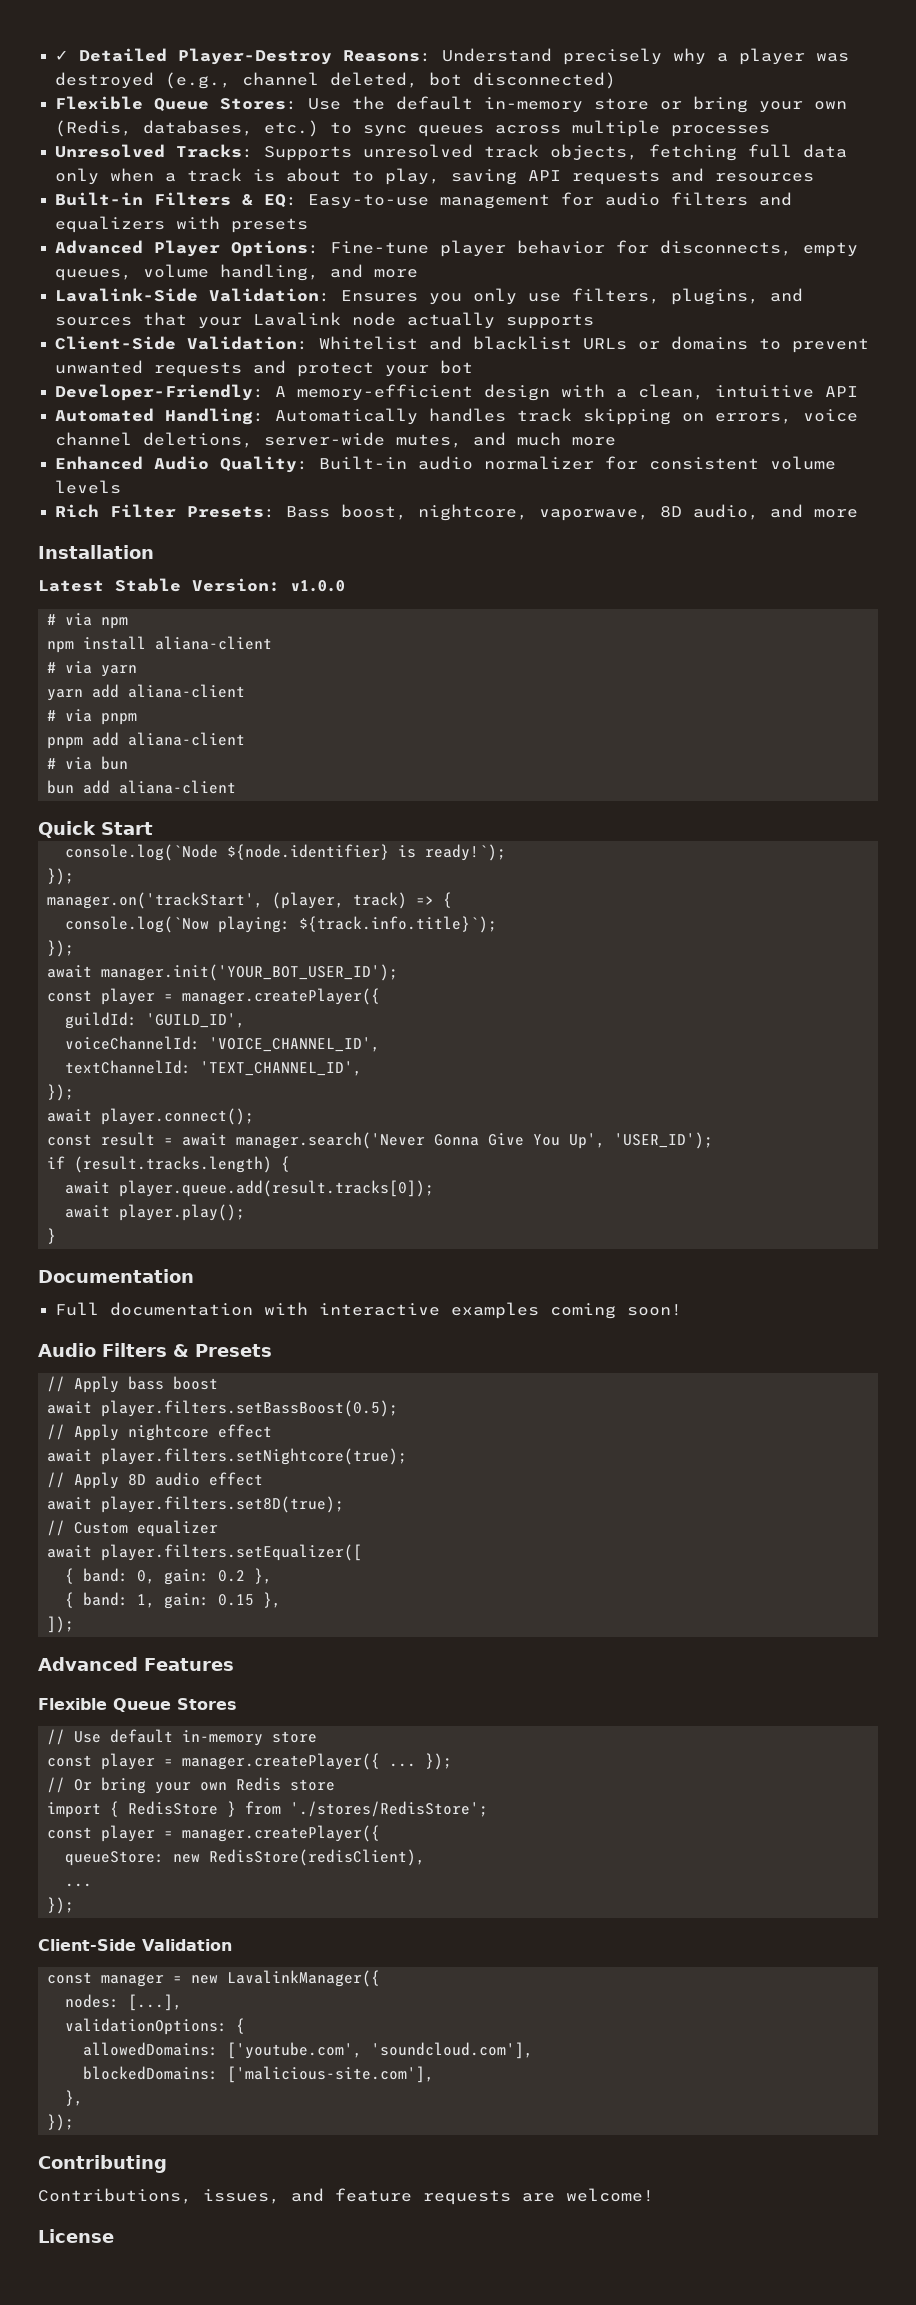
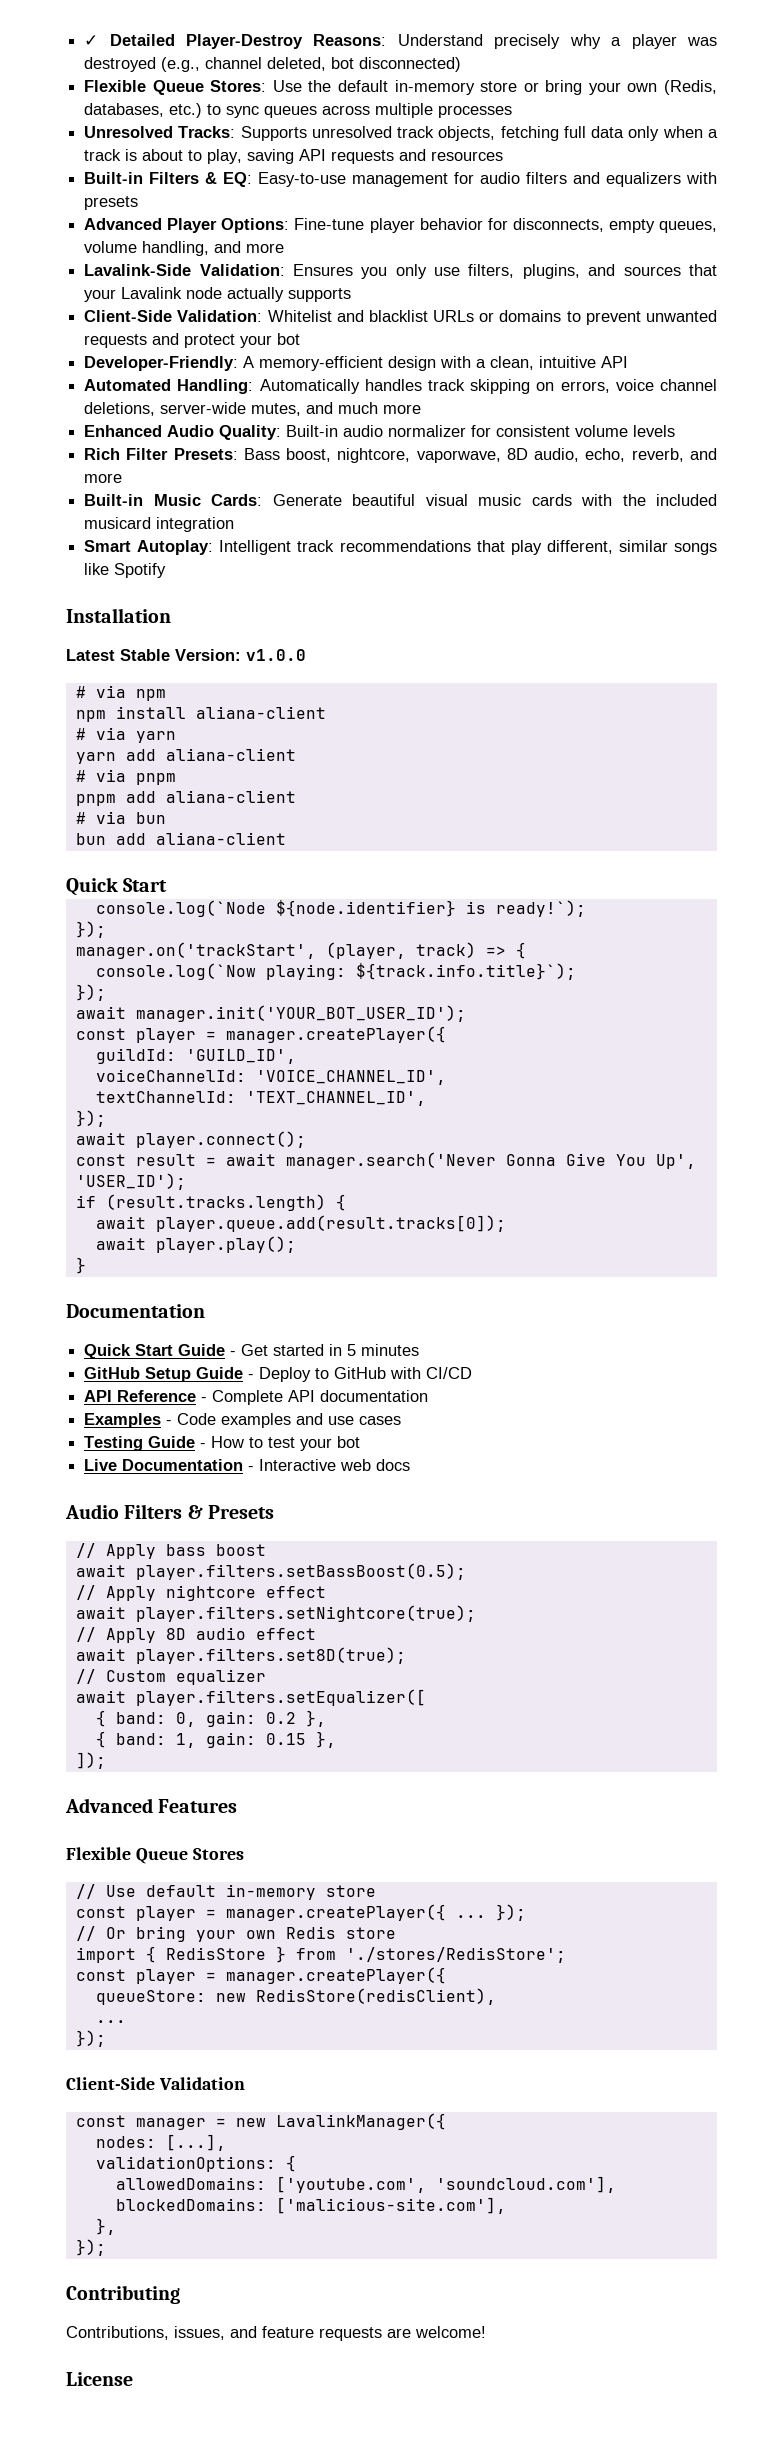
- Rich Filter Presets: Bass boost, nightcore, vaporwave, 8D audio, and more
+ Rich Filter Presets: Bass boost, nightcore, vaporwave, 8D audio, echo, reverb, and more
+ Built-in Music Cards: Generate beautiful visual music cards with the included musicard integration
+ Smart Autoplay: Intelligent track recommendations that play different, similar songs like Spotify
- Full documentation with interactive examples coming soon!
+ Quick Start Guide - Get started in 5 minutes
+ GitHub Setup Guide - Deploy to GitHub with CI/CD
+ API Reference - Complete API documentation
+ Examples - Code examples and use cases
+ Testing Guide - How to test your bot
+ Live Documentation - Interactive web docs

